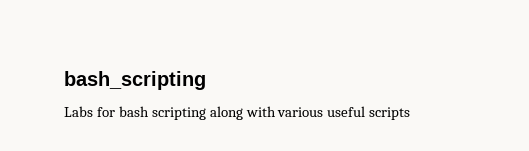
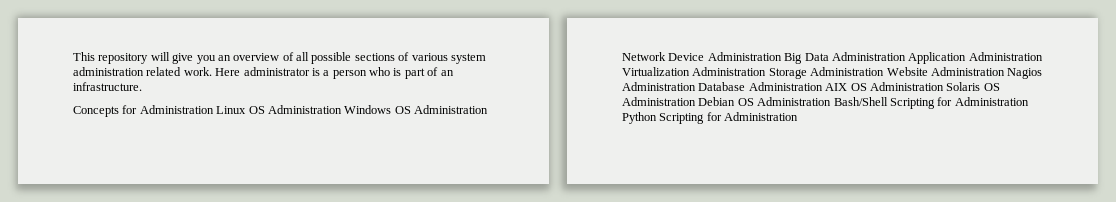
- bash_scripting
- Labs for bash scripting along with various useful scripts
+ This repository will give you an overview of all possible sections of various system administration related work. Here administrator is a person who is part of an infrastructure.
+ Concepts for Administration Linux OS Administration Windows OS Administration Network Device Administration Big Data Administration Application Administration Virtualization Administration Storage Administration Website Administration Nagios Administration Database Administration AIX OS Administration Solaris OS Administration Debian OS Administration Bash/Shell Scripting for Administration Python Scripting for Administration

